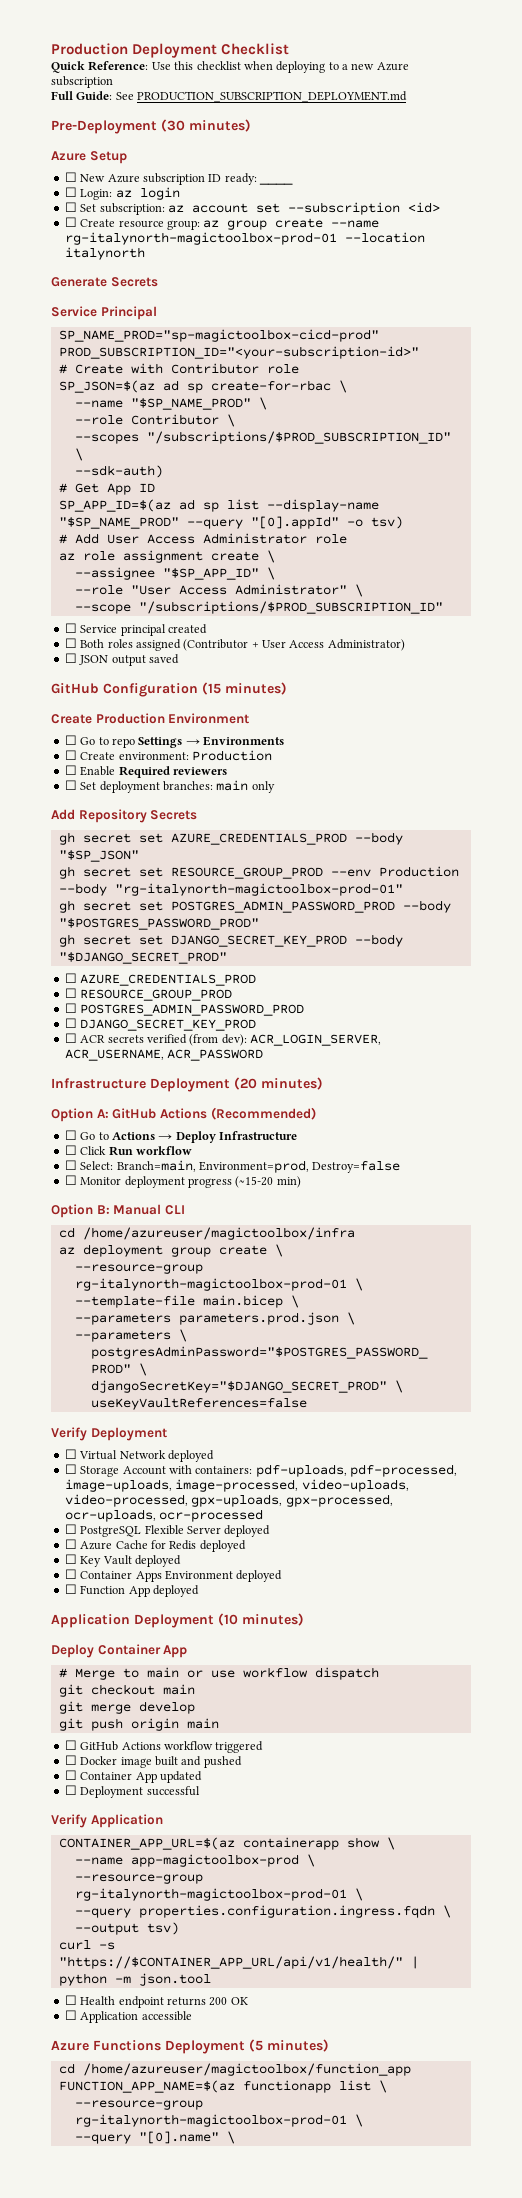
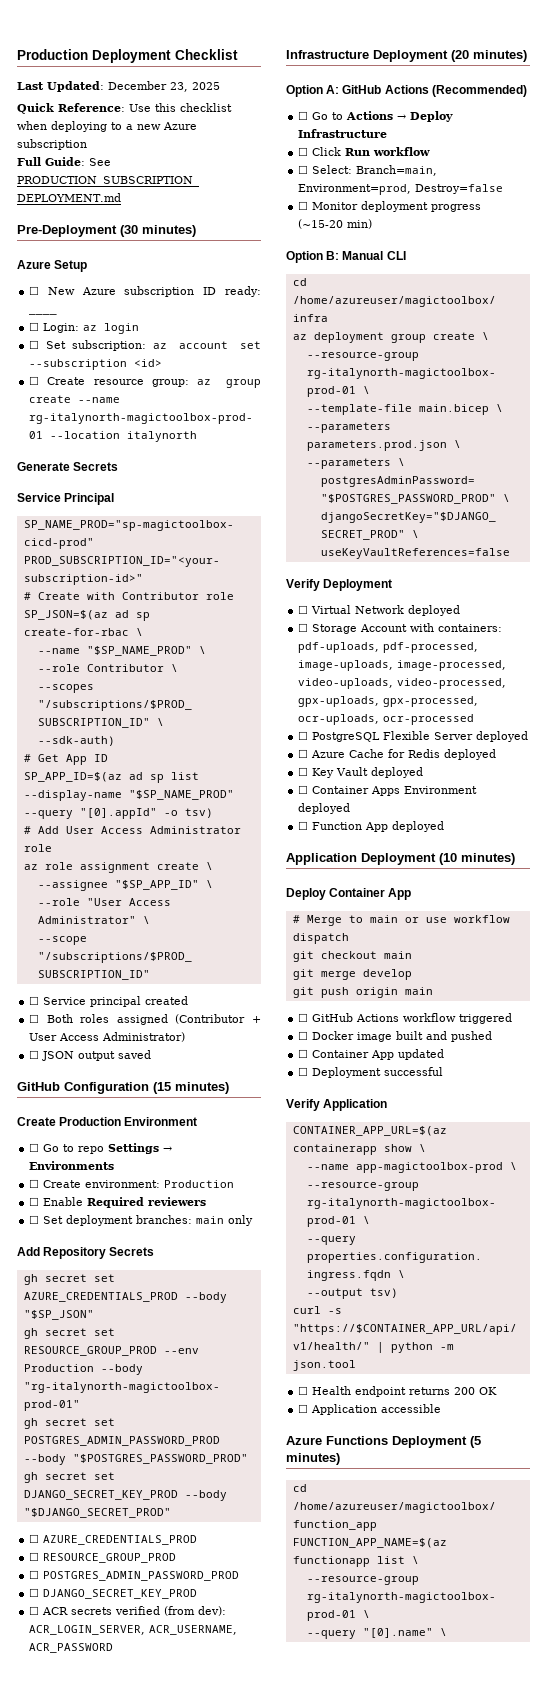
+ Last Updated: December 23, 2025

